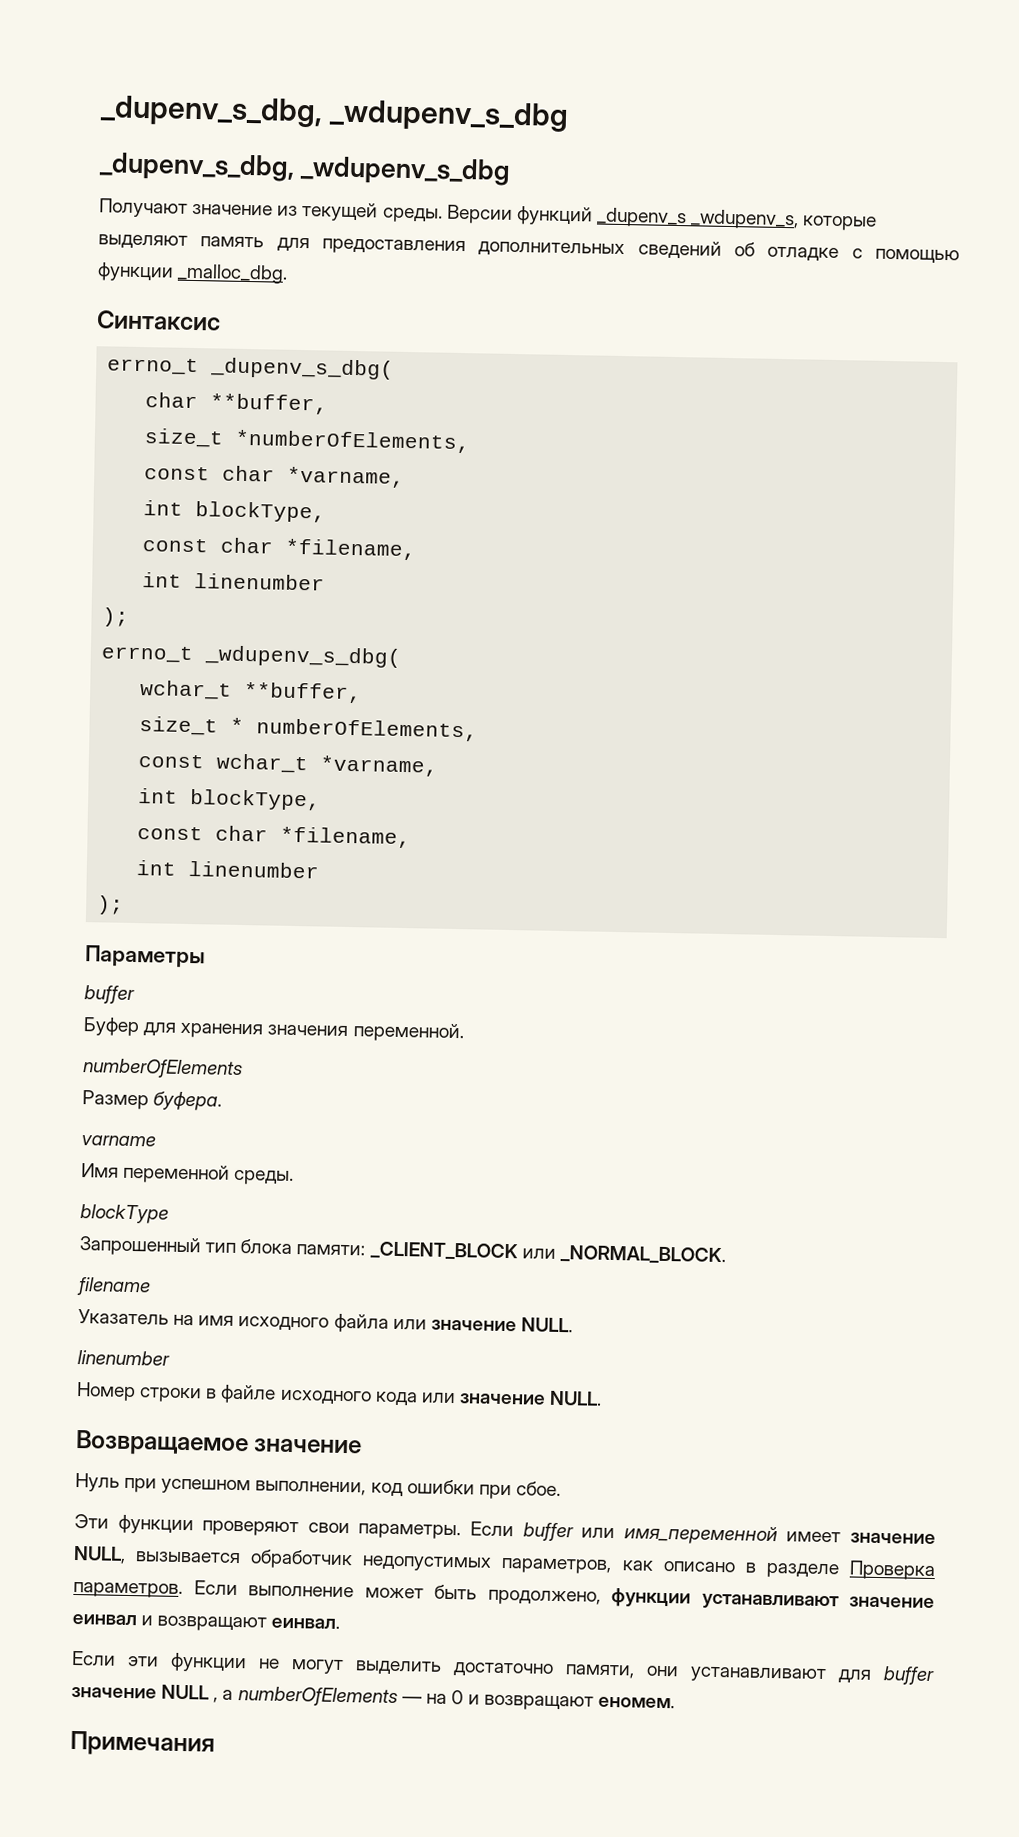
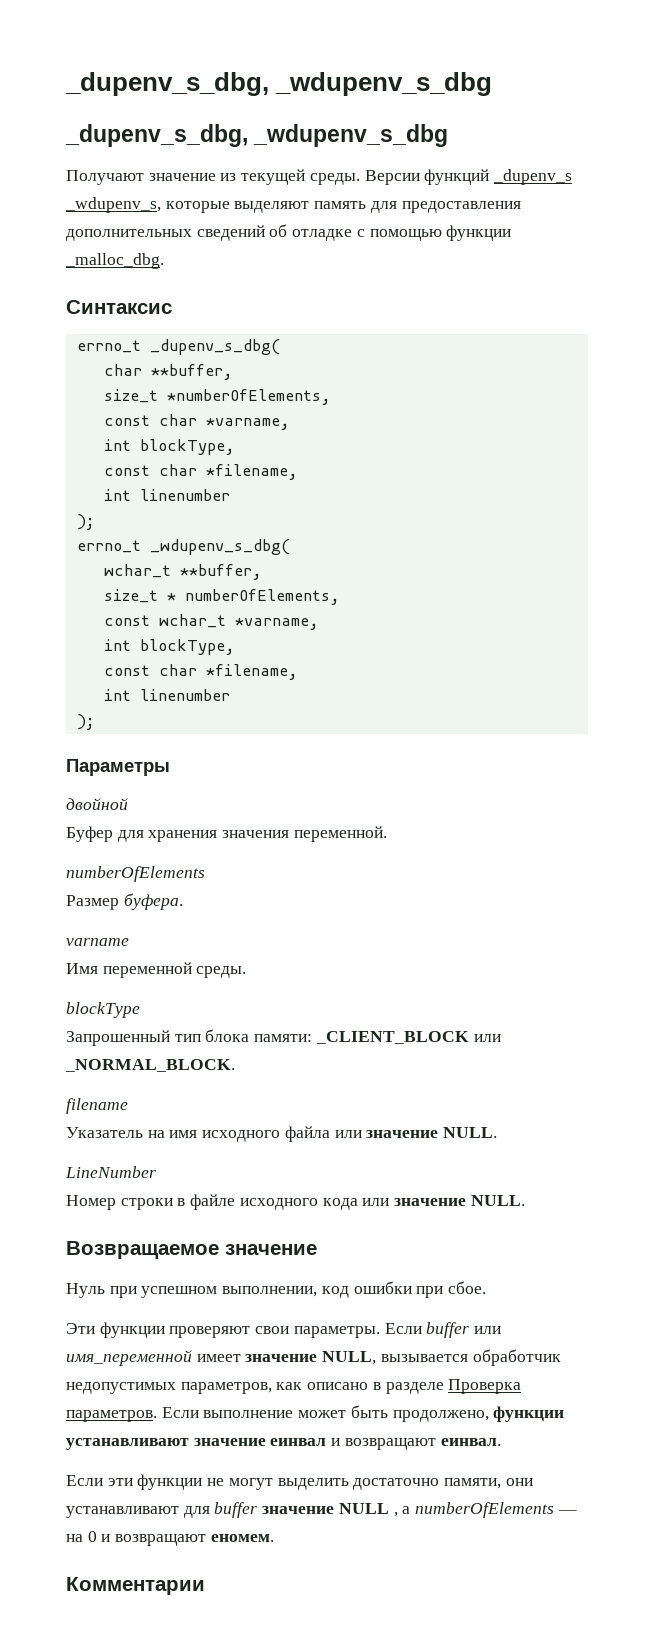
  Параметры
- buffer
+ двойной
  Указатель на имя исходного файла или значение NULL.
- linenumber
+ LineNumber
- Примечания
+ Комментарии

